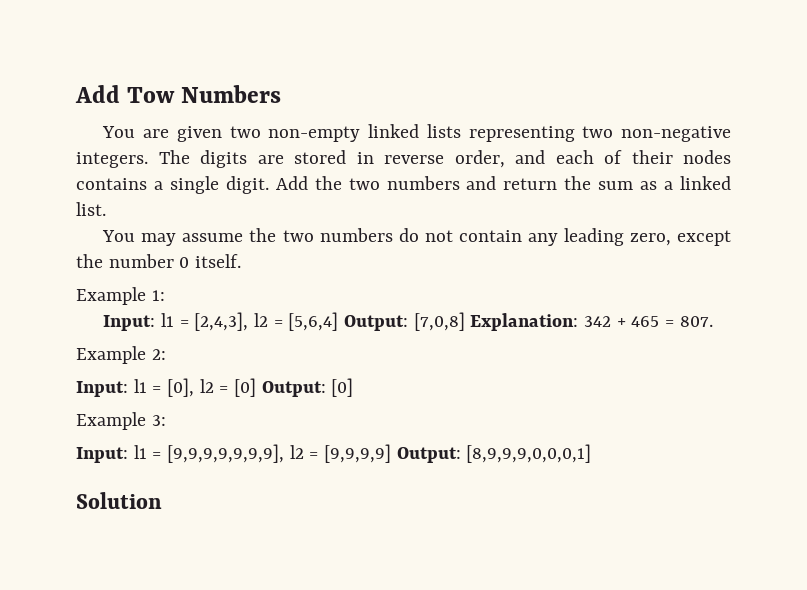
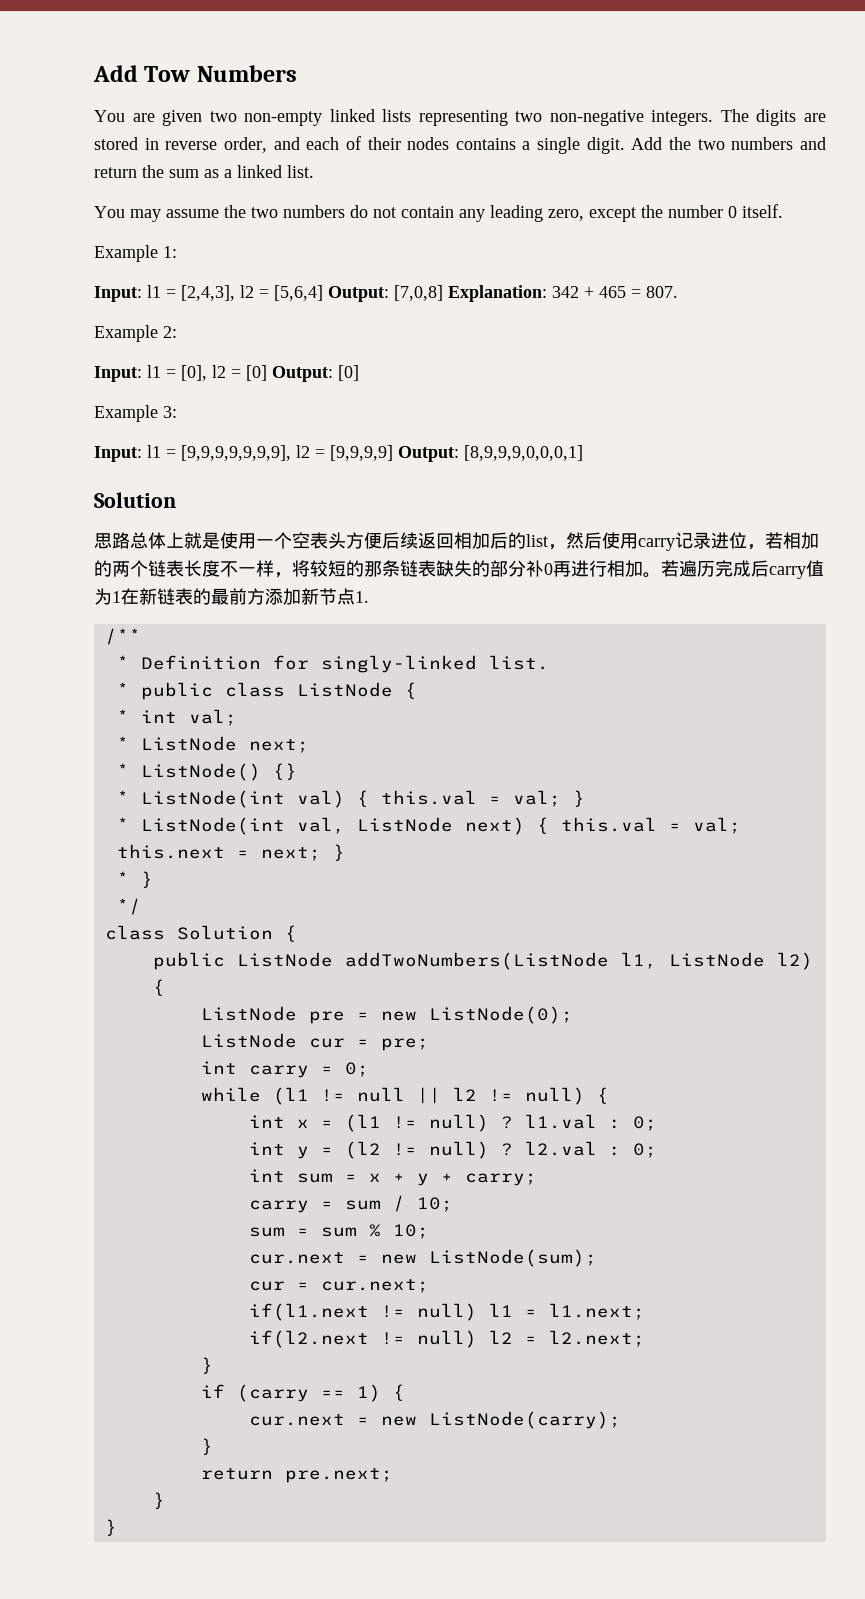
+ 思路总体上就是使用一个空表头方便后续返回相加后的list，然后使用carry记录进位，若相加的两个链表长度不一样，将较短的那条链表缺失的部分补0再进行相加。若遍历完成后carry值为1在新链表的最前方添加新节点1.
+ /**
+ * Definition for singly-linked list.
+ * public class ListNode {
+ * int val;
+ * ListNode next;
+ * ListNode() {}
+ * ListNode(int val) { this.val = val; }
+ * ListNode(int val, ListNode next) { this.val = val; this.next = next; }
+ * }
+ */
+ class Solution {
+ public ListNode addTwoNumbers(ListNode l1, ListNode l2) {
+ ListNode pre = new ListNode(0);
+ ListNode cur = pre;
+ int carry = 0;
+ while (l1 != null || l2 != null) {
+ int x = (l1 != null) ? l1.val : 0;
+ int y = (l2 != null) ? l2.val : 0;
+ int sum = x + y + carry;
+ carry = sum / 10;
+ sum = sum % 10;
+ cur.next = new ListNode(sum);
+ cur = cur.next;
+ if(l1.next != null) l1 = l1.next;
+ if(l2.next != null) l2 = l2.next;
+ }
+ if (carry == 1) {
+ cur.next = new ListNode(carry);
+ }
+ return pre.next;
+ }
+ }

